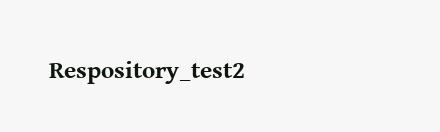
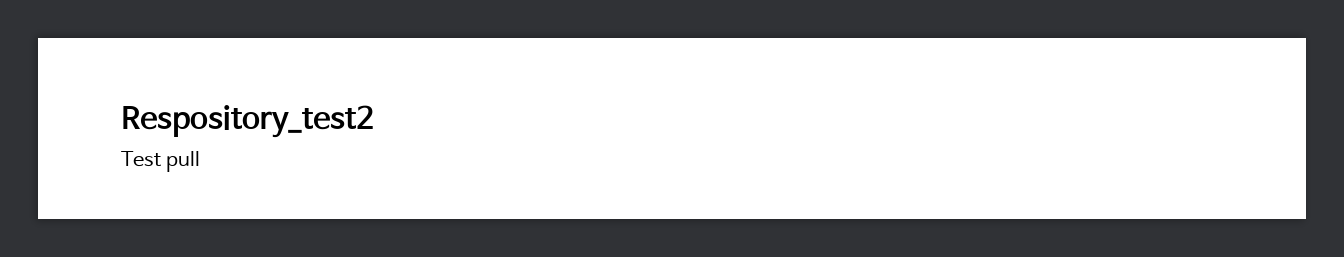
+ Test pull

